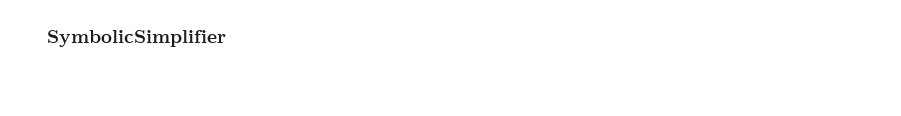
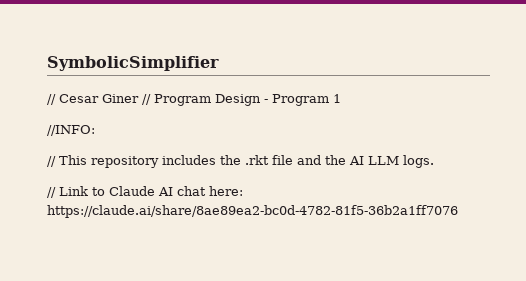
+ // Cesar Giner // Program Design - Program 1
+ //INFO:
+ // This repository includes the .rkt file and the AI LLM logs.
+ // Link to Claude AI chat here: https://claude.ai/share/8ae89ea2-bc0d-4782-81f5-36b2a1ff7076

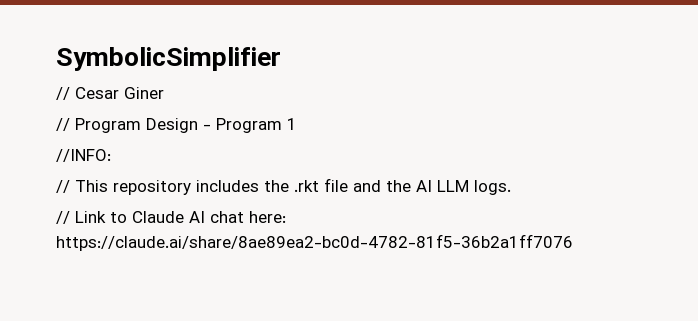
- // Cesar Giner // Program Design - Program 1
+ // Cesar Giner
+ // Program Design - Program 1

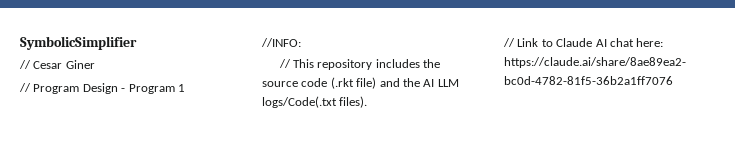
- // This repository includes the .rkt file and the AI LLM logs.
+ // This repository includes the source code (.rkt file) and the AI LLM logs/Code(.txt files).

